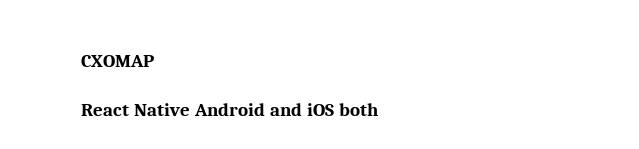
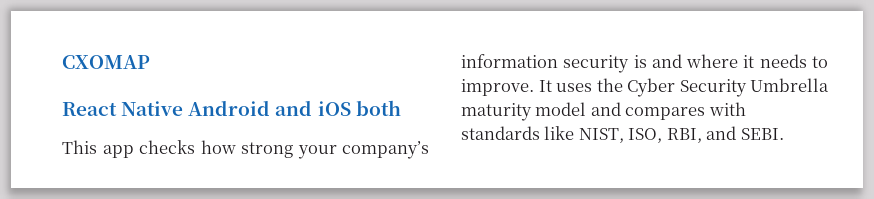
+ This app checks how strong your company’s information security is and where it needs to improve. It uses the Cyber Security Umbrella maturity model and compares with standards like NIST, ISO, RBI, and SEBI.

